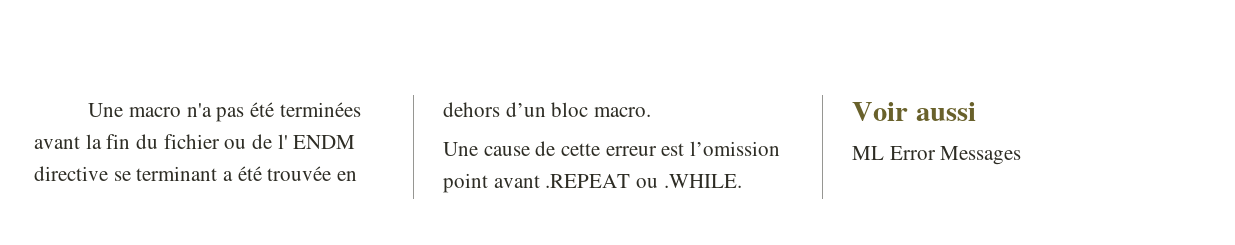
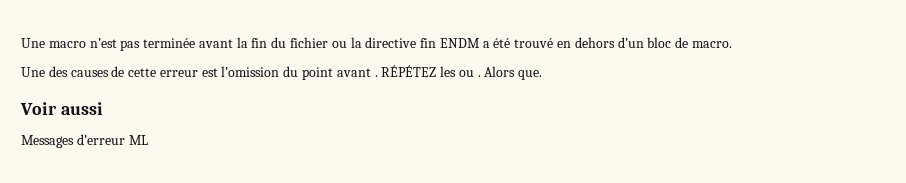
- Une macro n'a pas été terminées avant la fin du fichier ou de l' ENDM directive se terminant a été trouvée en dehors d’un bloc macro.
+ Une macro n’est pas terminée avant la fin du fichier ou la directive fin ENDM a été trouvé en dehors d’un bloc de macro.
- Une cause de cette erreur est l’omission point avant .REPEAT ou .WHILE.
+ Une des causes de cette erreur est l’omission du point avant . RÉPÉTEZ les ou . Alors que.
- ML Error Messages
+ Messages d’erreur ML

